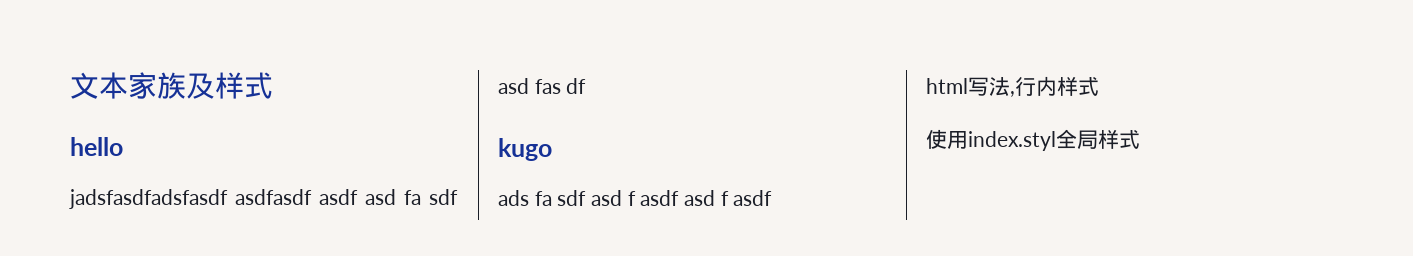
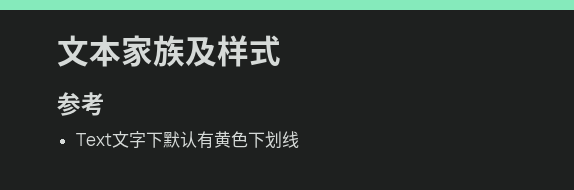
- hello
- jadsfasdfadsfasdf asdfasdf asdf asd fa sdf asd fas df
- kugo
- ads fa sdf asd f asdf asd f asdf
- html写法,行内样式
- 使用index.styl全局样式
+ 参考
+ Text文字下默认有黄色下划线

